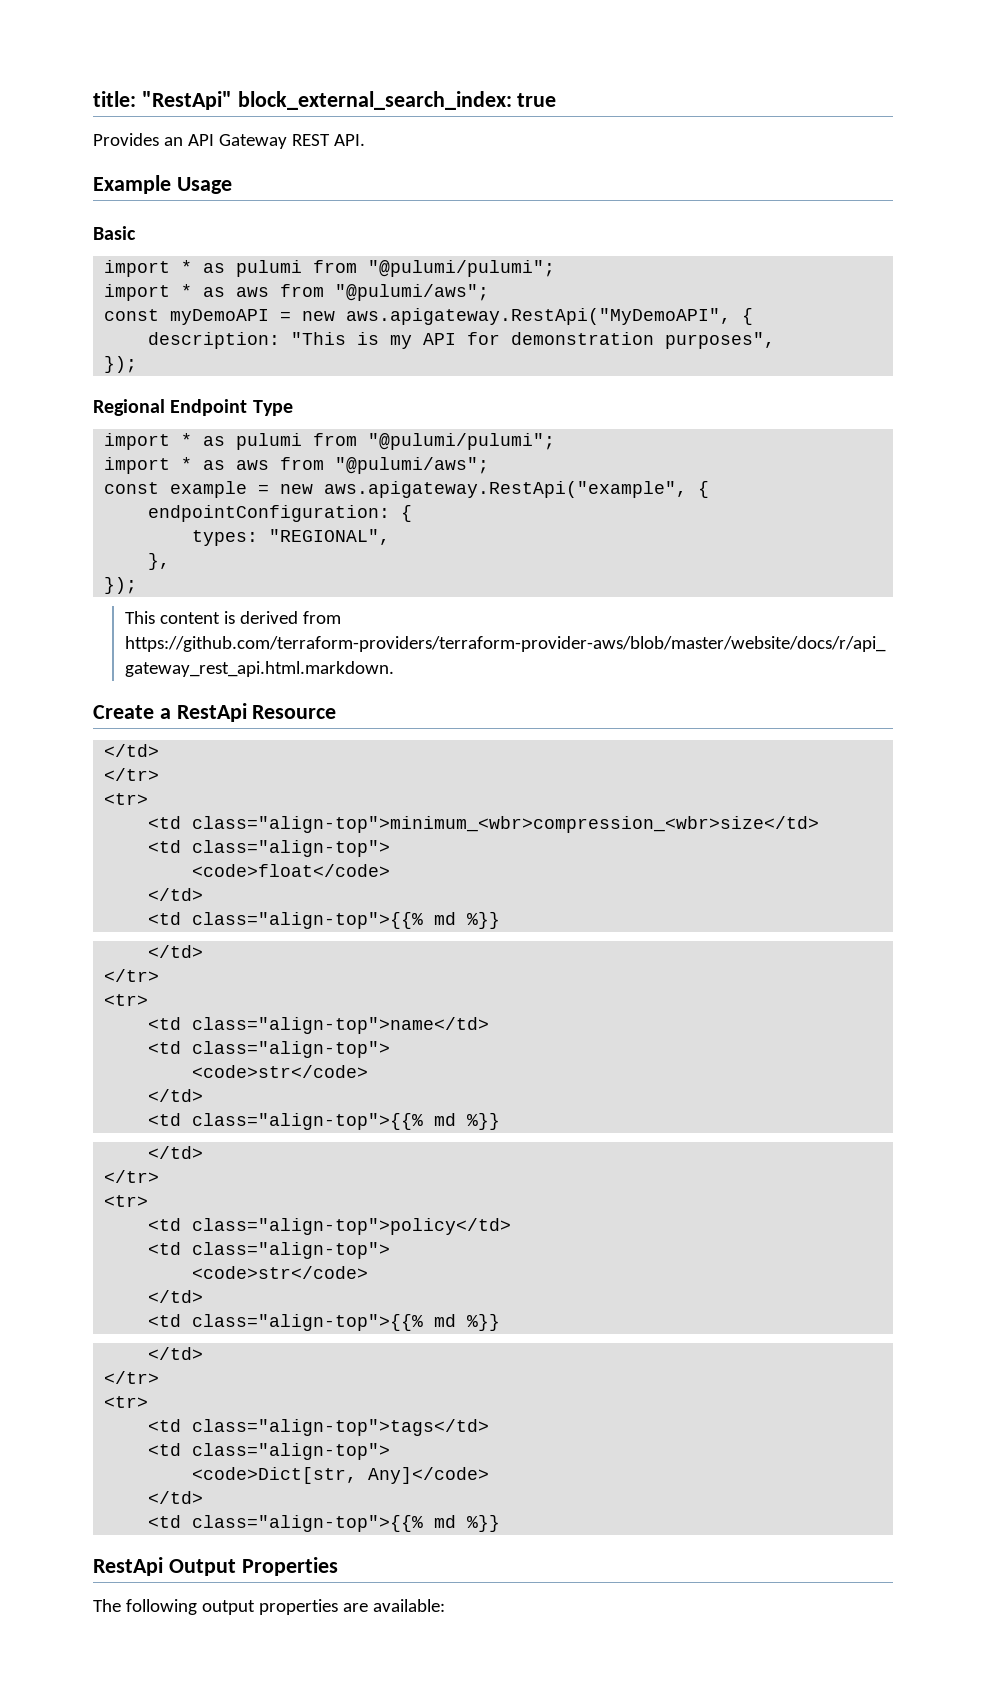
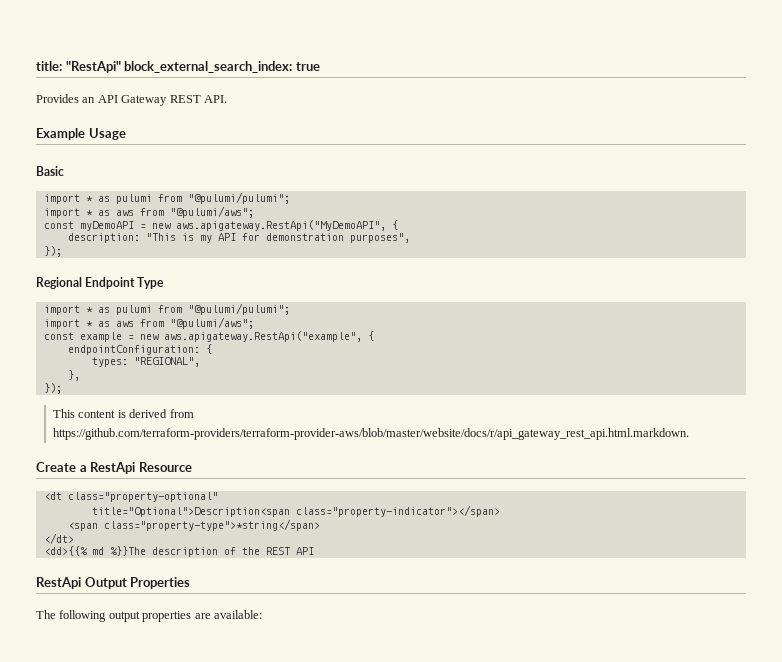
  Create a RestApi Resource
- </td>
- </tr>
- <tr>
- <td class="align-top">minimum_<wbr>compression_<wbr>size</td>
- <td class="align-top">
- <code>float</code>
- </td>
- <td class="align-top">{{% md %}}
- </td>
- </tr>
- <tr>
- <td class="align-top">name</td>
- <td class="align-top">
- <code>str</code>
- </td>
- <td class="align-top">{{% md %}}
- </td>
- </tr>
- <tr>
- <td class="align-top">policy</td>
- <td class="align-top">
- <code>str</code>
- </td>
- <td class="align-top">{{% md %}}
- </td>
- </tr>
- <tr>
- <td class="align-top">tags</td>
- <td class="align-top">
- <code>Dict[str, Any]</code>
- </td>
- <td class="align-top">{{% md %}}
+ <dt class="property-optional"
+ title="Optional">Description<span class="property-indicator"></span>
+ <span class="property-type">*string</span>
+ </dt>
+ <dd>{{% md %}}The description of the REST API

